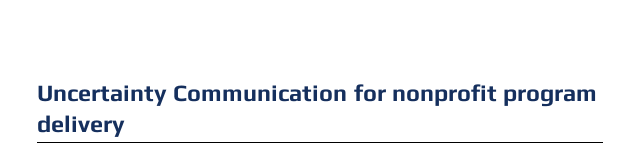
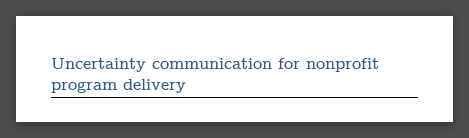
- Uncertainty Communication for nonprofit program delivery
+ Uncertainty communication for nonprofit program delivery

